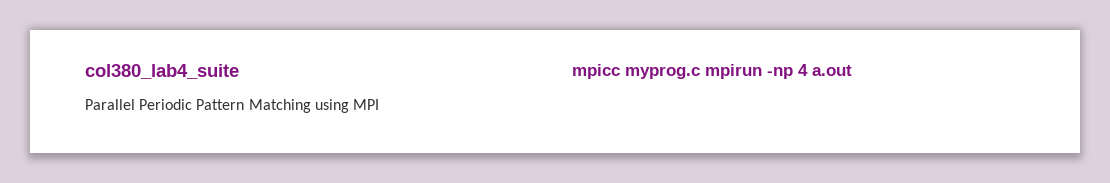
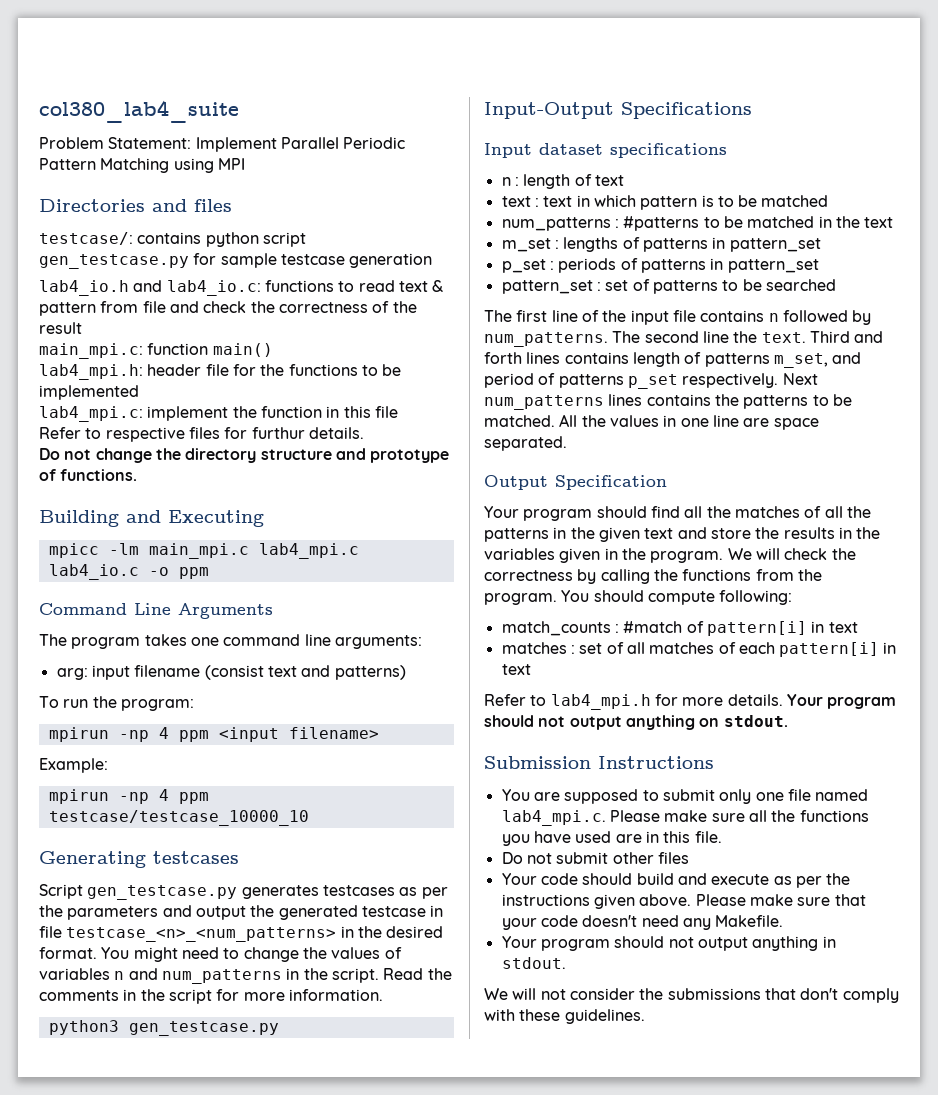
- Parallel Periodic Pattern Matching using MPI
+ Problem Statement: Implement Parallel Periodic Pattern Matching using MPI
- mpicc myprog.c mpirun -np 4 a.out
+ Directories and files
+ testcase/: contains python script gen_testcase.py for sample testcase generation
+ lab4_io.h and lab4_io.c: functions to read text & pattern from file and check the correctness of the result
+ main_mpi.c: function main()
+ lab4_mpi.h: header file for the functions to be implemented
+ lab4_mpi.c: implement the function in this file
+ Refer to respective files for furthur details.
+ Do not change the directory structure and prototype of functions.
+ Building and Executing
+ mpicc -lm main_mpi.c lab4_mpi.c lab4_io.c -o ppm
+ Command Line Arguments
+ The program takes one command line arguments:
+ arg: input filename (consist text and patterns)
+ To run the program:
+ mpirun -np 4 ppm <input filename>
+ Example:
+ mpirun -np 4 ppm testcase/testcase_10000_10
+ Generating testcases
+ Script gen_testcase.py generates testcases as per the parameters and output the generated testcase in file testcase_<n>_<num_patterns> in the desired format. You might need to change the values of variables n and num_patterns in the script. Read the comments in the script for more information.
+ python3 gen_testcase.py
+ Input-Output Specifications
+ Input dataset specifications
+ n : length of text
+ text : text in which pattern is to be matched
+ num_patterns : #patterns to be matched in the text
+ m_set : lengths of patterns in pattern_set
+ p_set : periods of patterns in pattern_set
+ pattern_set : set of patterns to be searched
+ The first line of the input file contains n followed by num_patterns. The second line the text. Third and forth lines contains length of patterns m_set, and period of patterns p_set respectively. Next num_patterns lines contains the patterns to be matched. All the values in one line are space separated.
+ Output Specification
+ Your program should find all the matches of all the patterns in the given text and store the results in the variables given in the program. We will check the correctness by calling the functions from the program. You should compute following:
+ match_counts : #match of pattern[i] in text
+ matches : set of all matches of each pattern[i] in text
+ Refer to lab4_mpi.h for more details. Your program should not output anything on stdout.
+ Submission Instructions
+ You are supposed to submit only one file named lab4_mpi.c. Please make sure all the functions you have used are in this file.
+ Do not submit other files
+ Your code should build and execute as per the instructions given above. Please make sure that your code doesn't need any Makefile.
+ Your program should not output anything in stdout.
+ We will not consider the submissions that don't comply with these guidelines.

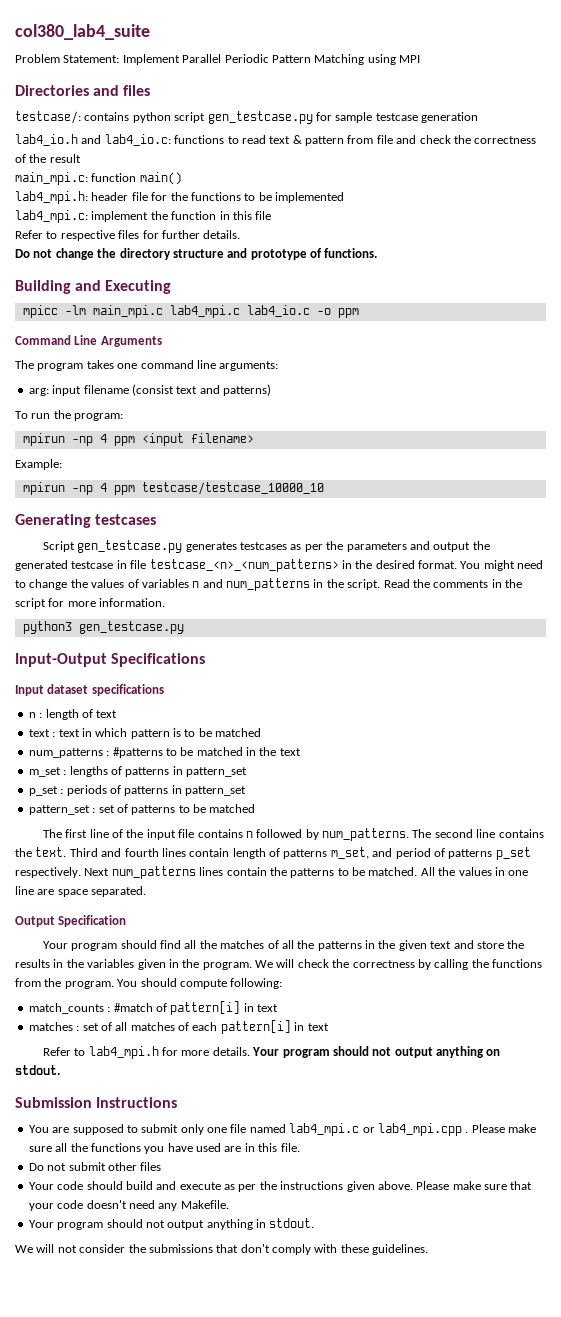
- Refer to respective files for furthur details.
+ Refer to respective files for further details.
- pattern_set : set of patterns to be searched
+ pattern_set : set of patterns to be matched
- The second line the text.
+ The second line contains the text.
- Third and forth lines contains length of patterns m_set, and period of patterns p_set respectively.
+ Third and fourth lines contain length of patterns m_set, and period of patterns p_set respectively.
- Next num_patterns lines contains the patterns to be matched.
+ Next num_patterns lines contain the patterns to be matched.
- You are supposed to submit only one file named lab4_mpi.c. Please make sure all the functions you have used are in this file.
+ You are supposed to submit only one file named lab4_mpi.c or lab4_mpi.cpp . Please make sure all the functions you have used are in this file.

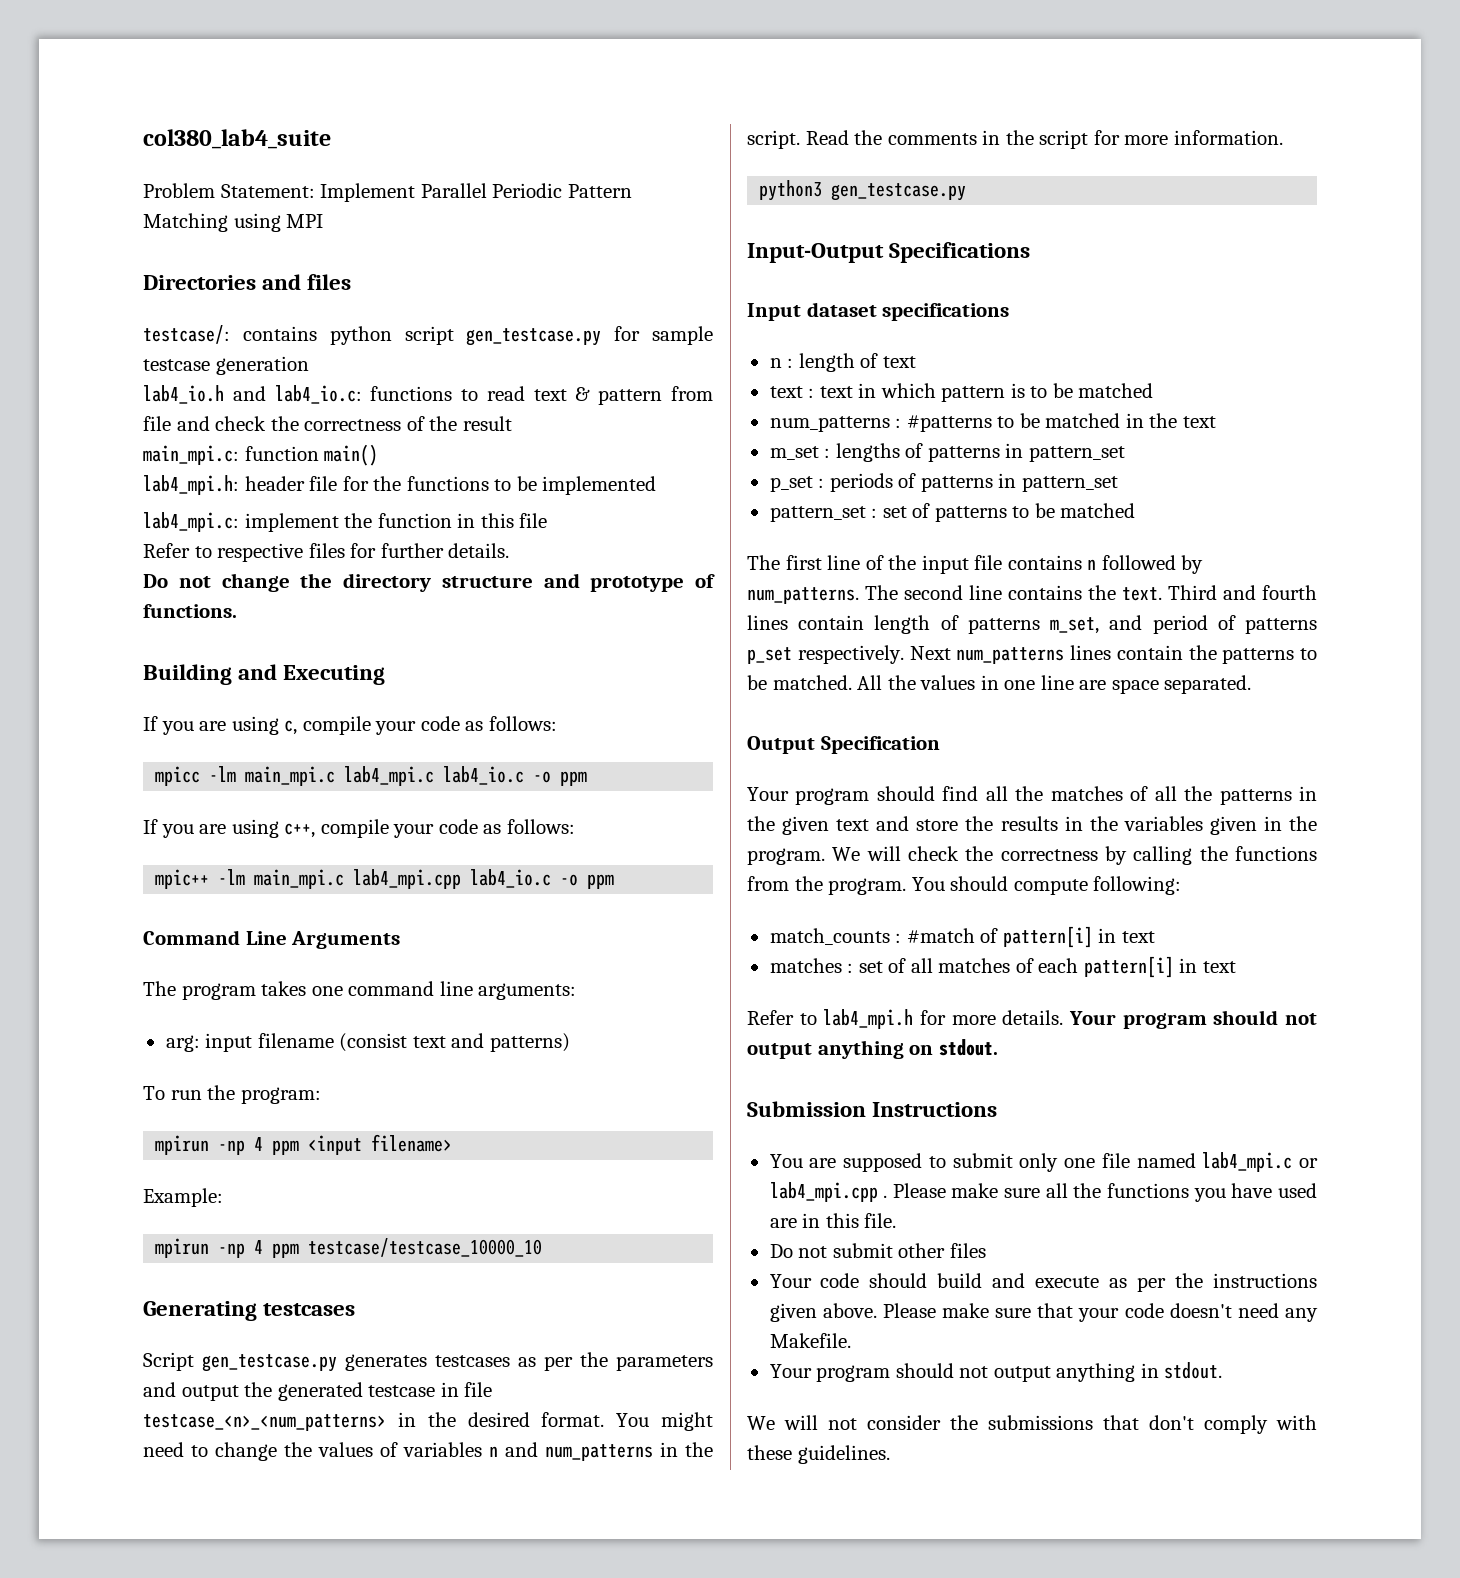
+ If you are using c, compile your code as follows:
+ If you are using c++, compile your code as follows:
+ mpic++ -lm main_mpi.c lab4_mpi.cpp lab4_io.c -o ppm

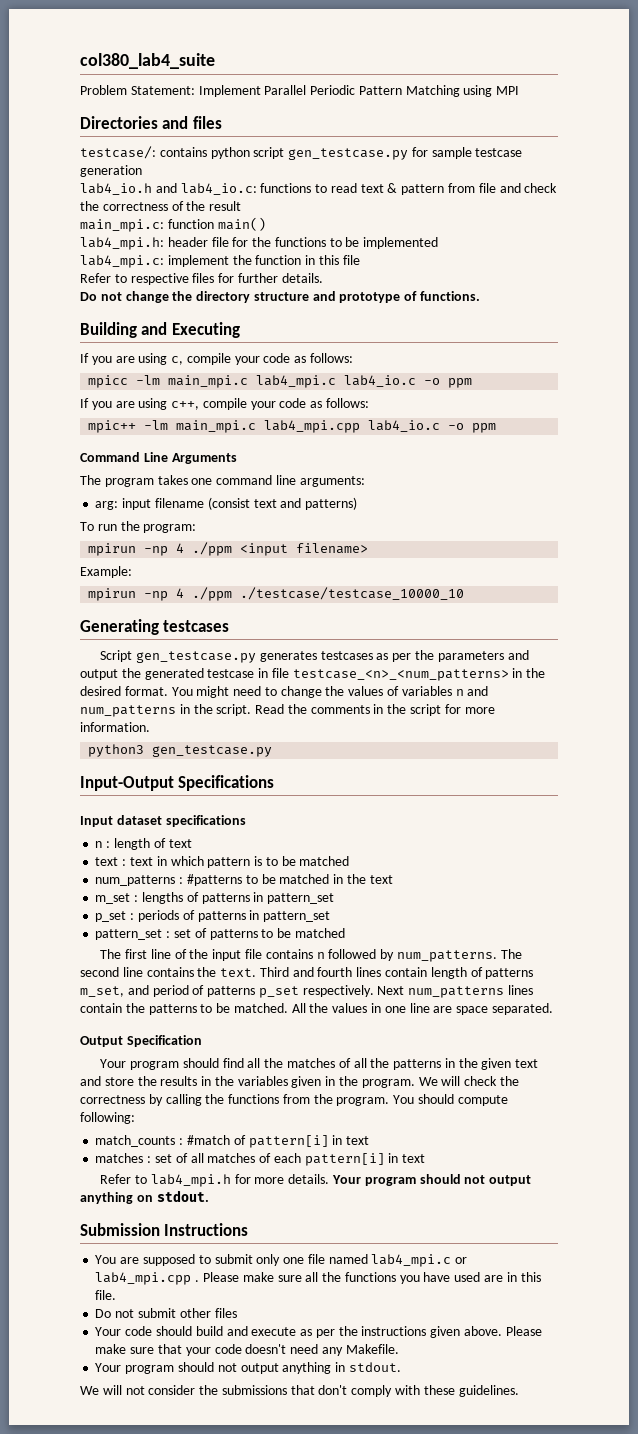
- mpirun -np 4 ppm <input filename>
+ mpirun -np 4 ./ppm <input filename>
- mpirun -np 4 ppm testcase/testcase_10000_10
+ mpirun -np 4 ./ppm ./testcase/testcase_10000_10

